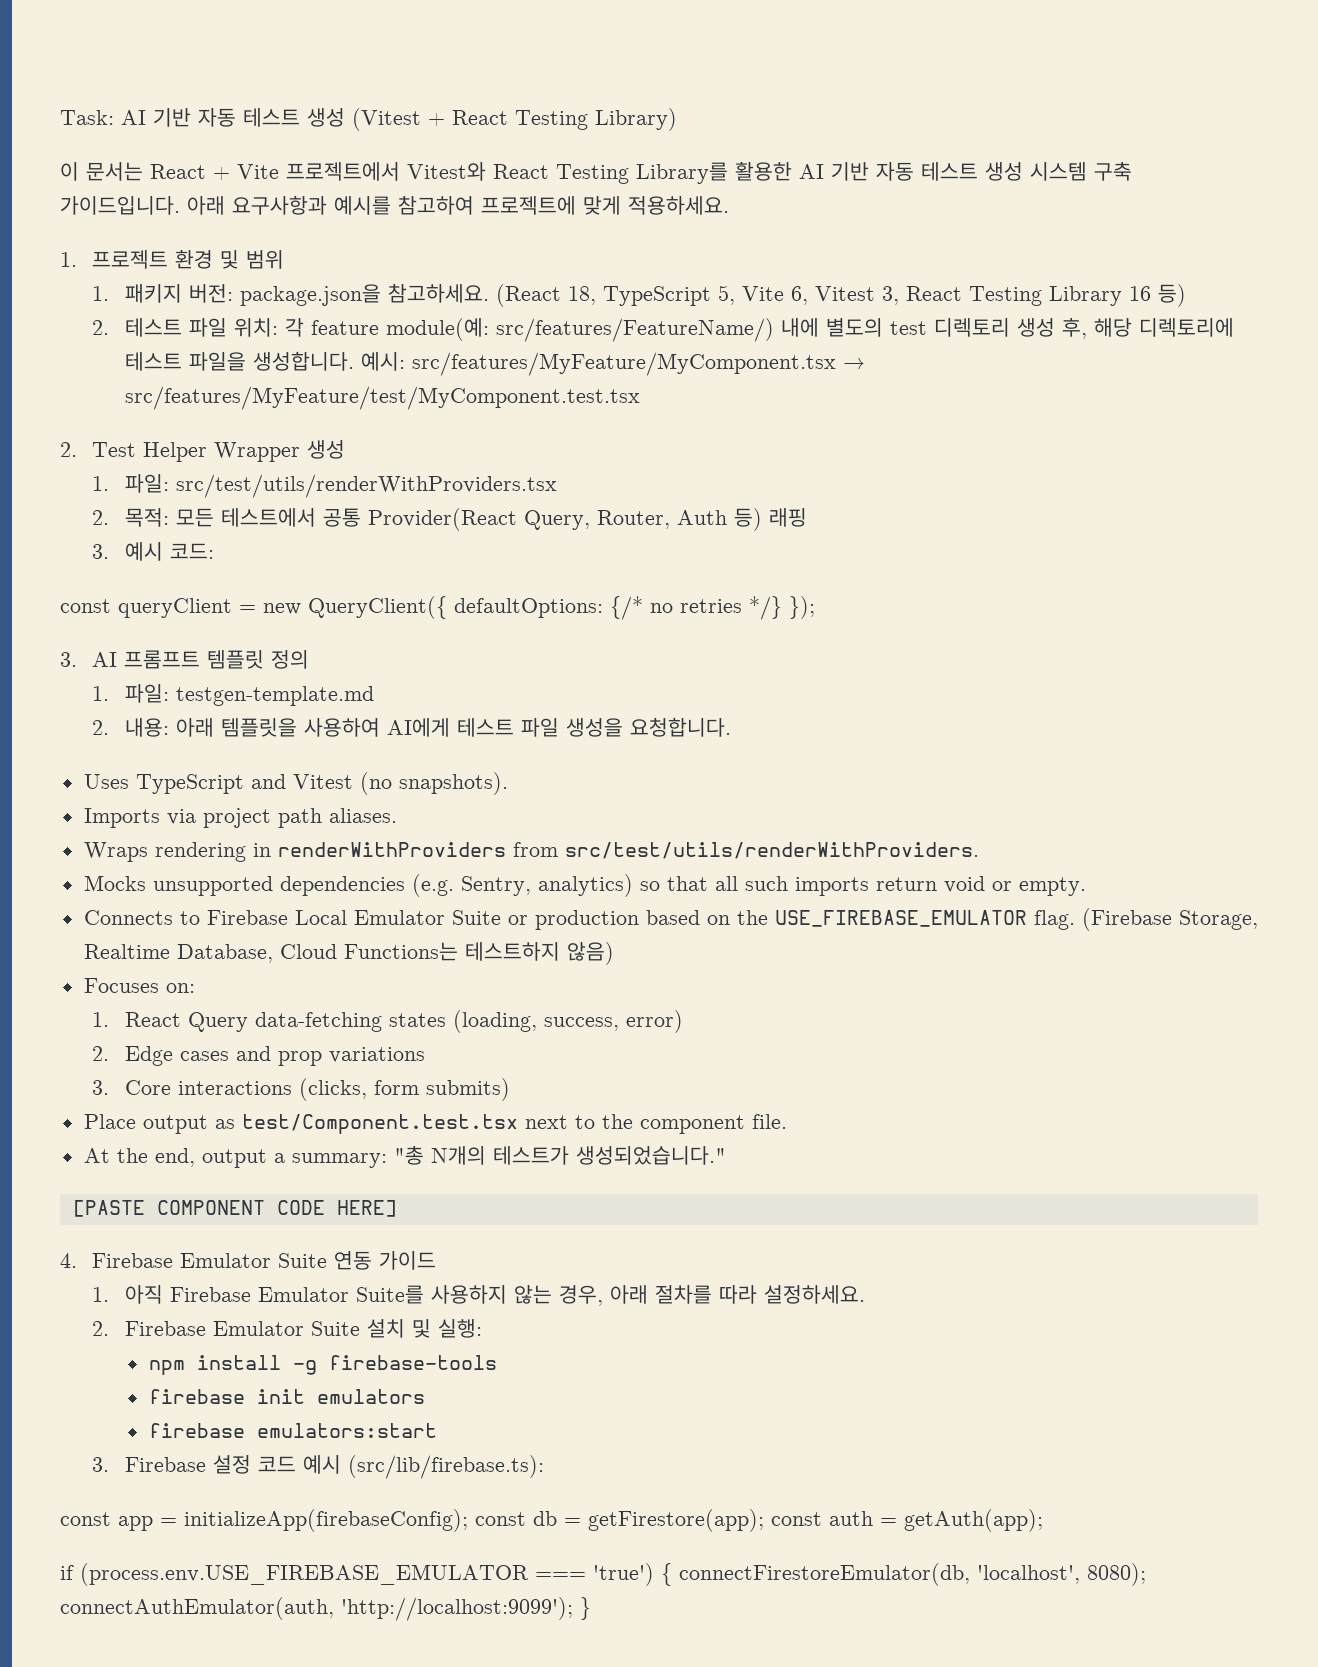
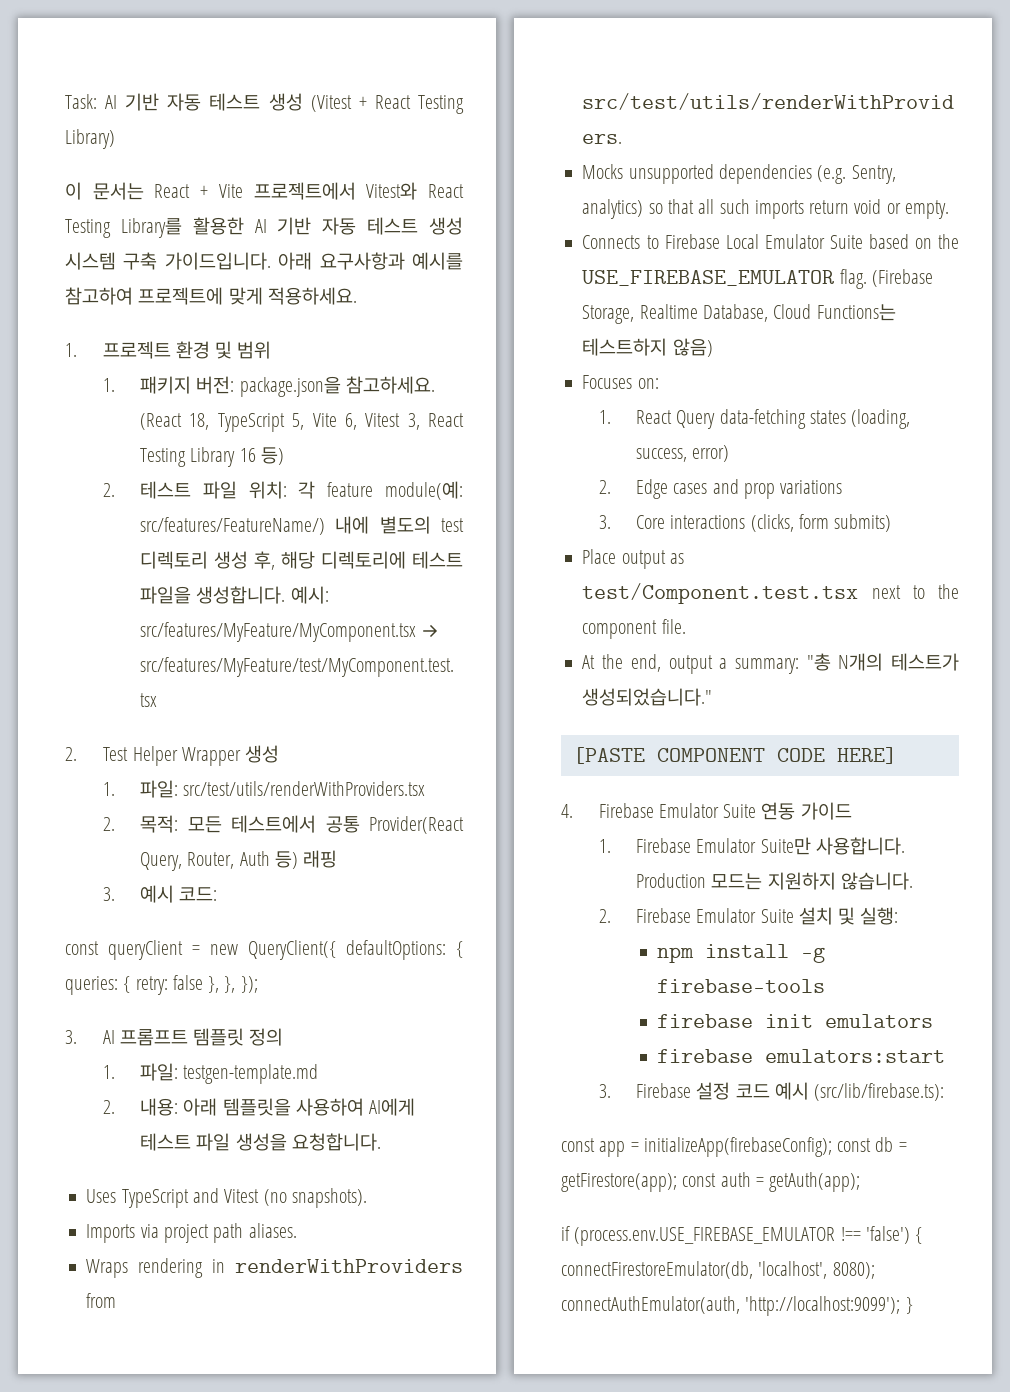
- const queryClient = new QueryClient({ defaultOptions: {/* no retries */} });
+ const queryClient = new QueryClient({ defaultOptions: { queries: { retry: false }, }, });
- Connects to Firebase Local Emulator Suite or production based on the USE_FIREBASE_EMULATOR flag.
+ Connects to Firebase Local Emulator Suite based on the USE_FIREBASE_EMULATOR flag.
- 1. 아직 Firebase Emulator Suite를 사용하지 않는 경우, 아래 절차를 따라 설정하세요.
+ 1. Firebase Emulator Suite만 사용합니다. Production 모드는 지원하지 않습니다.
- if (process.env.USE_FIREBASE_EMULATOR === 'true') { connectFirestoreEmulator(db, 'localhost', 8080); connectAuthEmulator(auth, 'http://localhost:9099'); }
+ if (process.env.USE_FIREBASE_EMULATOR !== 'false') { connectFirestoreEmulator(db, 'localhost', 8080); connectAuthEmulator(auth, 'http://localhost:9099'); }

